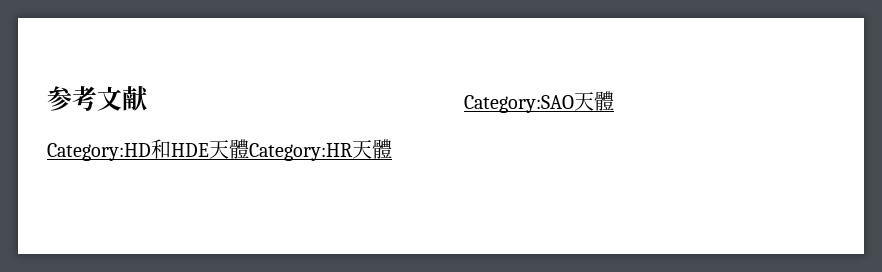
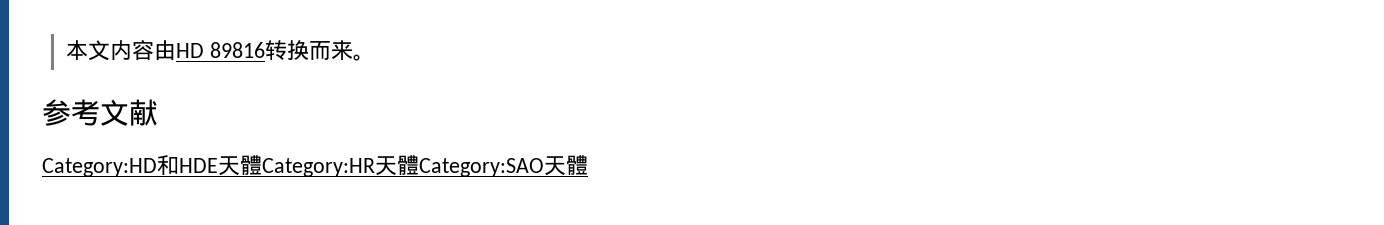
+ 本文内容由HD 89816转换而来。

